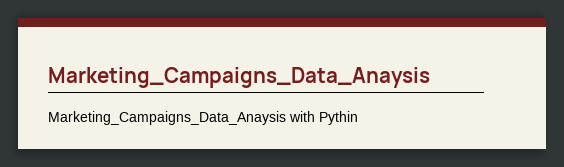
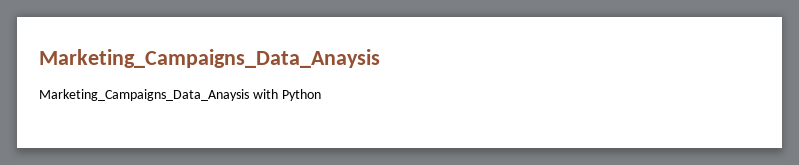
- Marketing_Campaigns_Data_Anaysis with Pythin
+ Marketing_Campaigns_Data_Anaysis with Python

